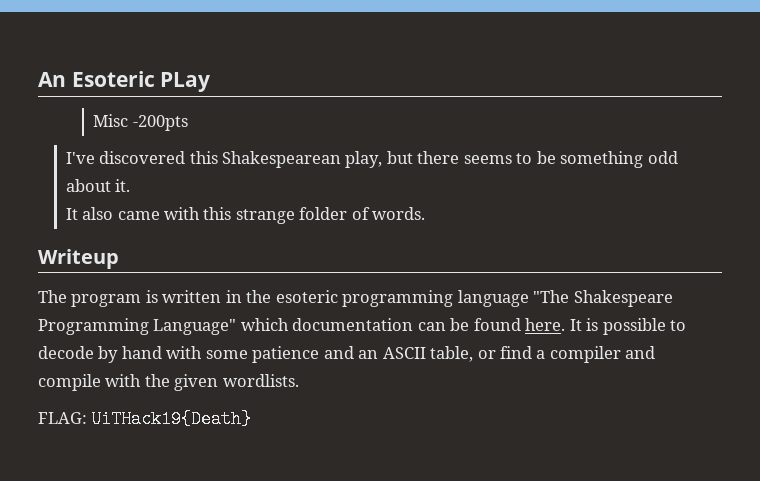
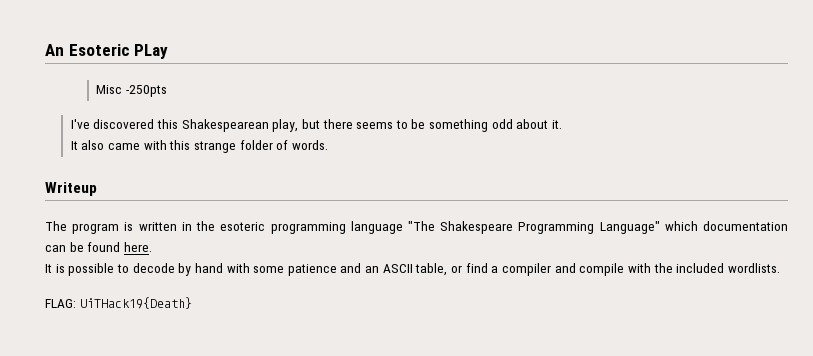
- Misc -200pts
+ Misc -250pts
- The program is written in the esoteric programming language "The Shakespeare Programming Language" which documentation can be found here. It is possible to decode by hand with some patience and an ASCII table, or find a compiler and compile with the given wordlists.
+ The program is written in the esoteric programming language "The Shakespeare Programming Language" which documentation can be found here.
+ It is possible to decode by hand with some patience and an ASCII table, or find a compiler and compile with the included wordlists.

